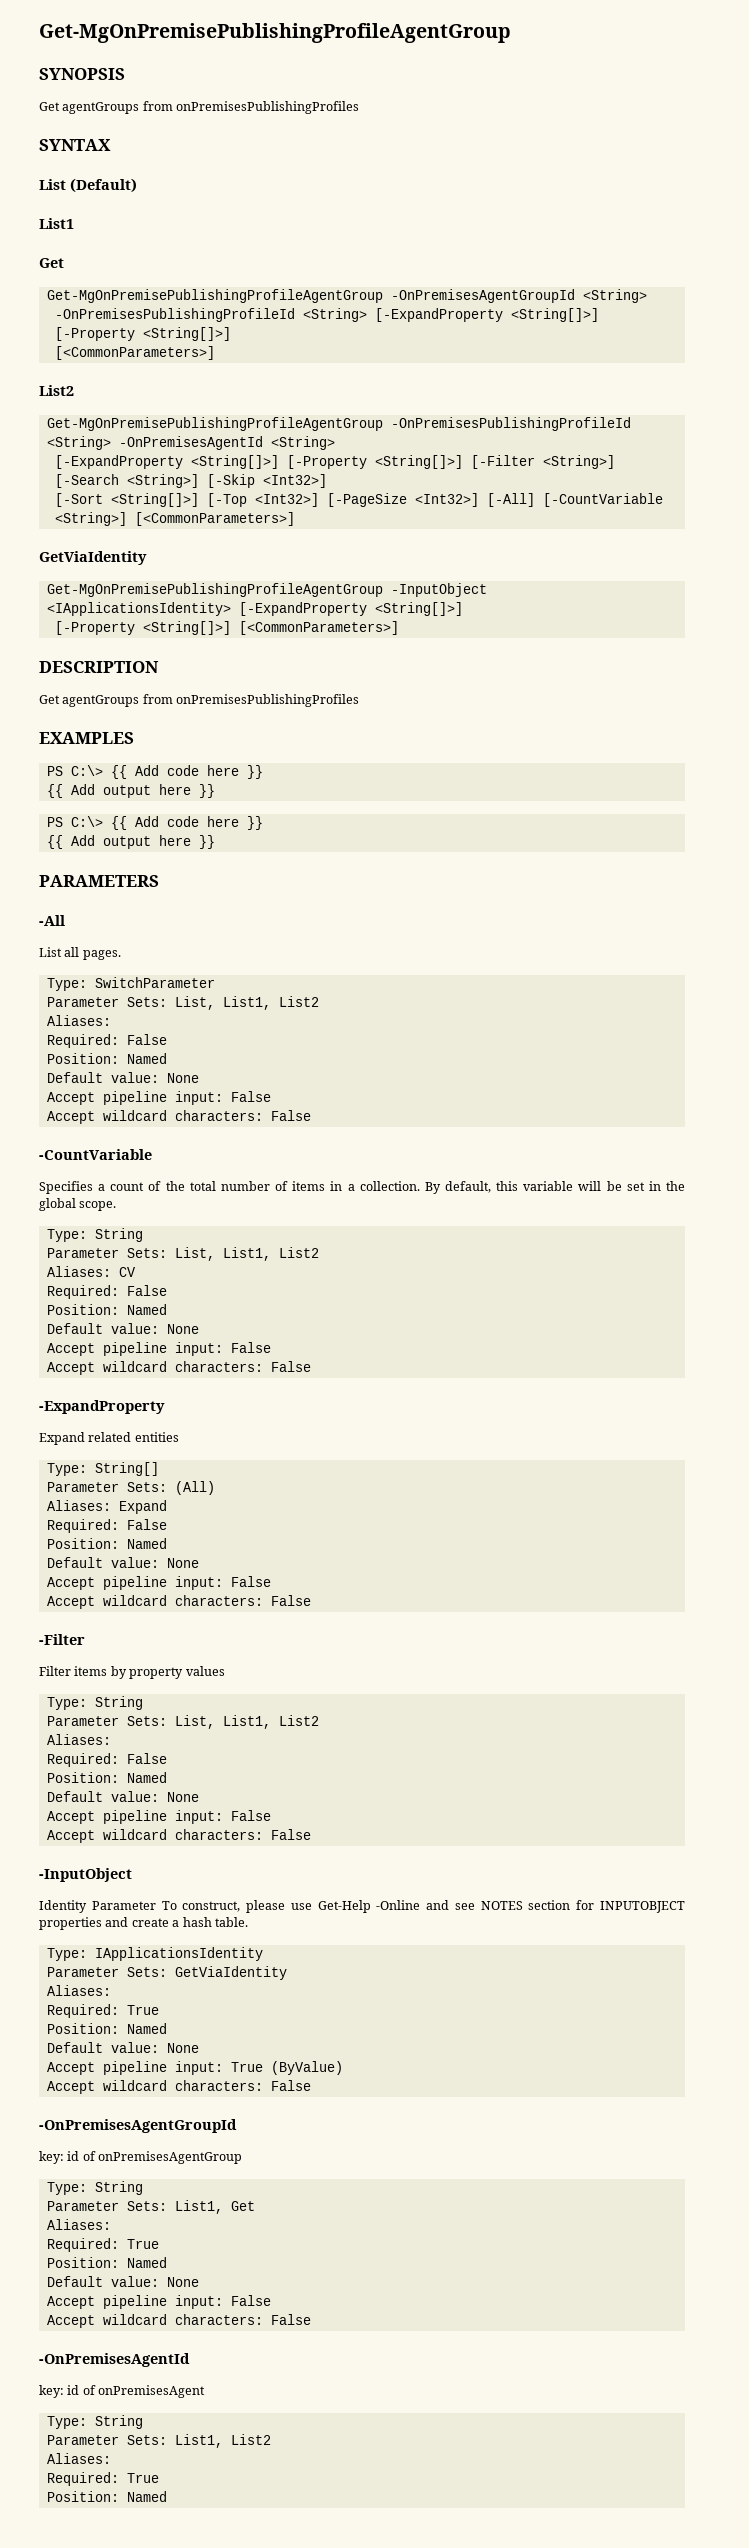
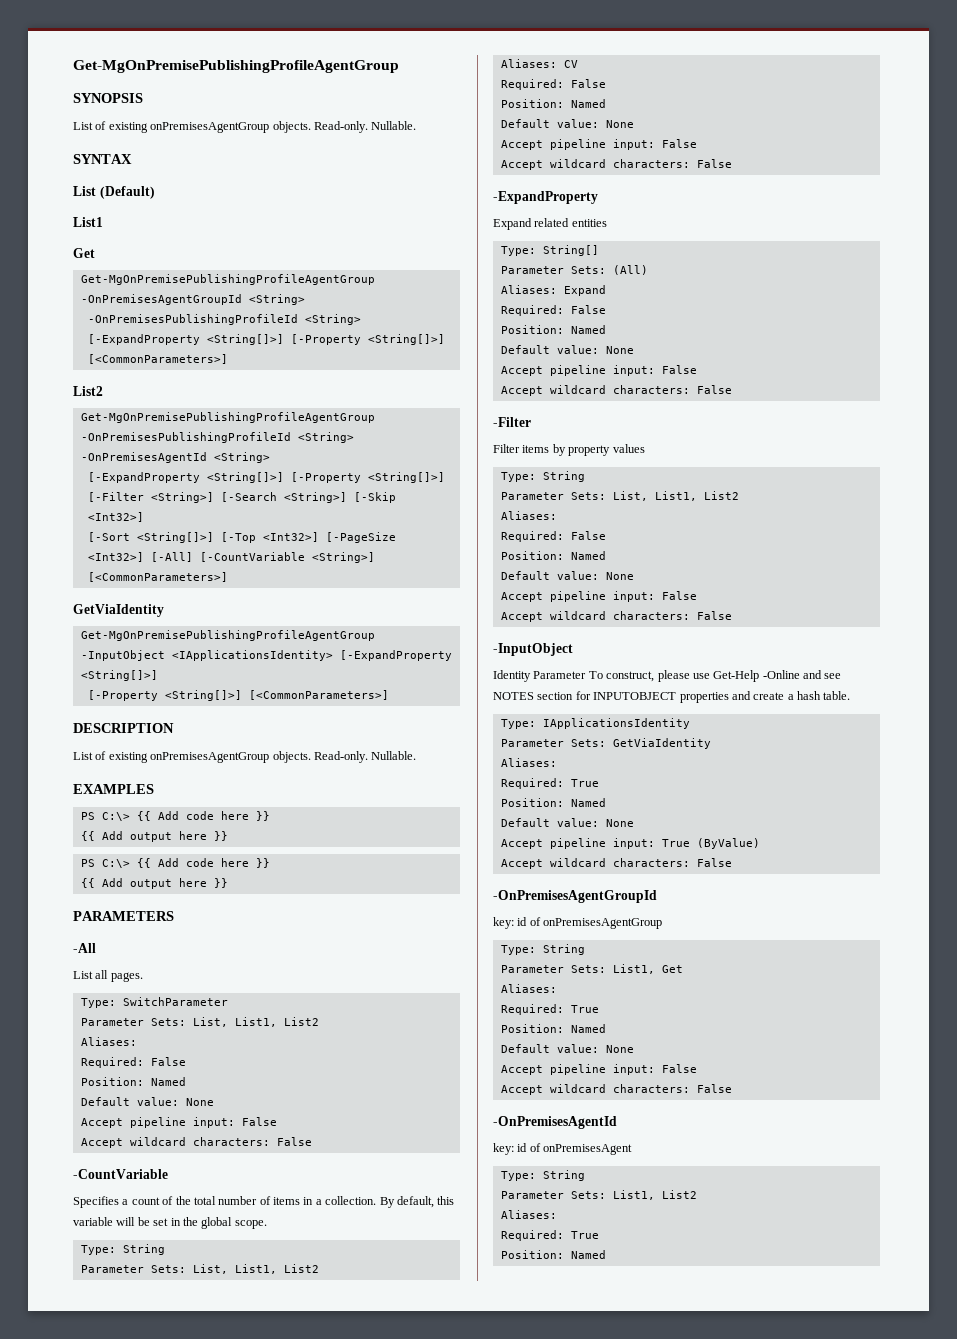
  SYNOPSIS
- Get agentGroups from onPremisesPublishingProfiles
+ List of existing onPremisesAgentGroup objects. Read-only. Nullable.
  DESCRIPTION
- Get agentGroups from onPremisesPublishingProfiles
+ List of existing onPremisesAgentGroup objects. Read-only. Nullable.

